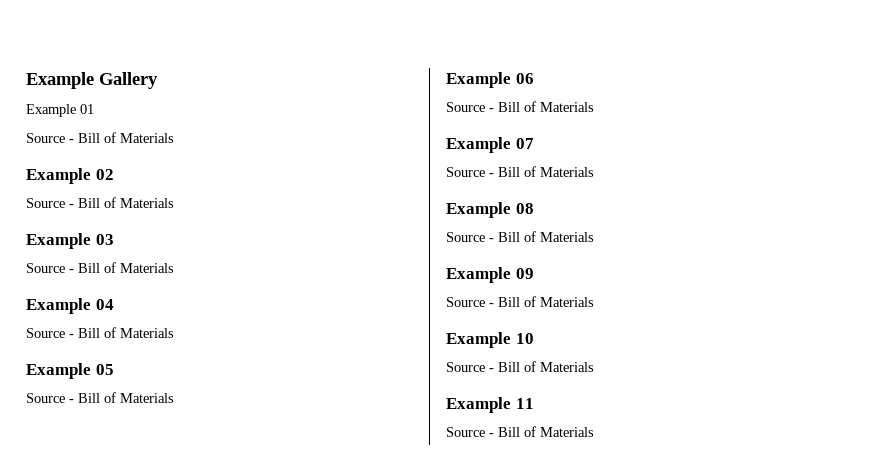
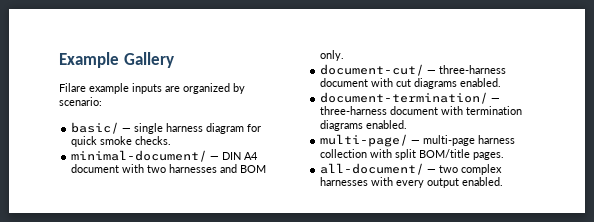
- Example 01
- Source - Bill of Materials
- Example 02
- Source - Bill of Materials
- Example 03
- Source - Bill of Materials
- Example 04
- Source - Bill of Materials
- Example 05
- Source - Bill of Materials
- Example 06
- Source - Bill of Materials
- Example 07
- Source - Bill of Materials
- Example 08
- Source - Bill of Materials
- Example 09
- Source - Bill of Materials
- Example 10
- Source - Bill of Materials
- Example 11
- Source - Bill of Materials
+ Filare example inputs are organized by scenario:
+ basic/ — single harness diagram for quick smoke checks.
+ minimal-document/ — DIN A4 document with two harnesses and BOM only.
+ document-cut/ — three-harness document with cut diagrams enabled.
+ document-termination/ — three-harness document with termination diagrams enabled.
+ multi-page/ — multi-page harness collection with split BOM/title pages.
+ all-document/ — two complex harnesses with every output enabled.

